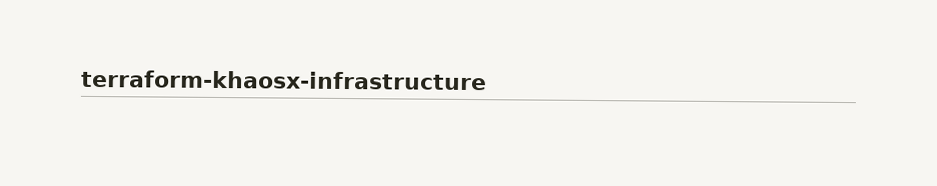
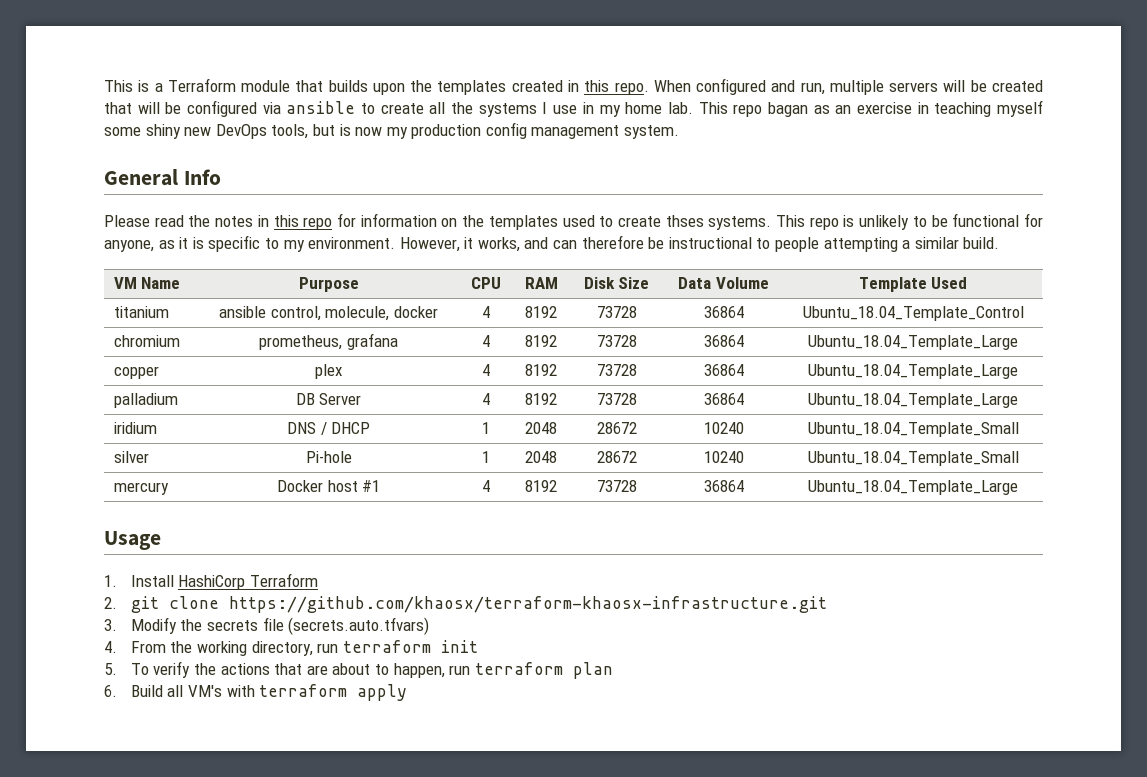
- terraform-khaosx-infrastructure
+ This is a Terraform module that builds upon the templates created in this repo. When configured and run, multiple servers will be created that will be configured via ansible to create all the systems I use in my home lab. This repo bagan as an exercise in teaching myself some shiny new DevOps tools, but is now my production config management system.
+ General Info
+ Please read the notes in this repo for information on the templates used to create thses systems. This repo is unlikely to be functional for anyone, as it is specific to my environment. However, it works, and can therefore be instructional to people attempting a similar build.
+ VM Name | Purpose | CPU | RAM | Disk Size | Data Volume | Template Used
+ titanium | ansible control, molecule, docker | 4 | 8192 | 73728 | 36864 | Ubuntu_18.04_Template_Control
+ chromium | prometheus, grafana | 4 | 8192 | 73728 | 36864 | Ubuntu_18.04_Template_Large
+ copper | plex | 4 | 8192 | 73728 | 36864 | Ubuntu_18.04_Template_Large
+ palladium | DB Server | 4 | 8192 | 73728 | 36864 | Ubuntu_18.04_Template_Large
+ iridium | DNS / DHCP | 1 | 2048 | 28672 | 10240 | Ubuntu_18.04_Template_Small
+ silver | Pi-hole | 1 | 2048 | 28672 | 10240 | Ubuntu_18.04_Template_Small
+ mercury | Docker host #1 | 4 | 8192 | 73728 | 36864 | Ubuntu_18.04_Template_Large
+ Usage
+ 1. Install HashiCorp Terraform
+ 2. git clone https://github.com/khaosx/terraform-khaosx-infrastructure.git
+ 3. Modify the secrets file (secrets.auto.tfvars)
+ 4. From the working directory, run terraform init
+ 5. To verify the actions that are about to happen, run terraform plan
+ 6. Build all VM's with terraform apply

